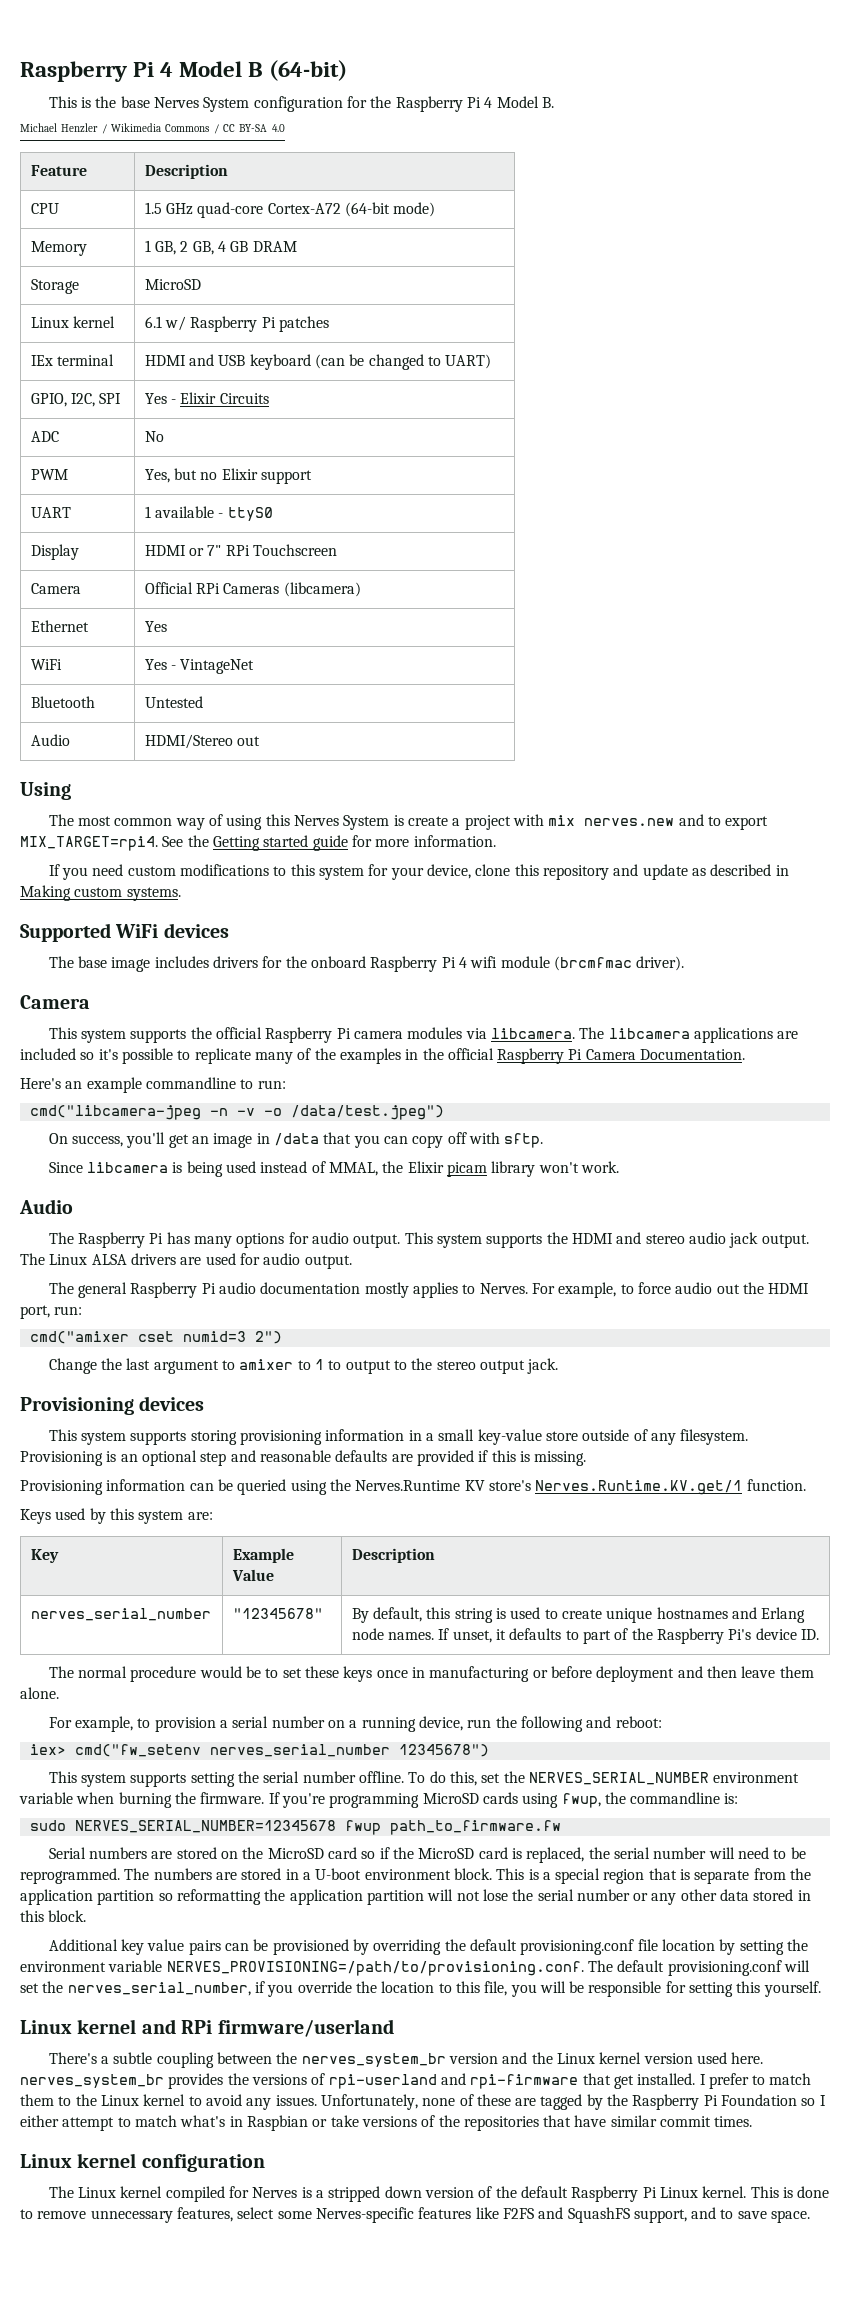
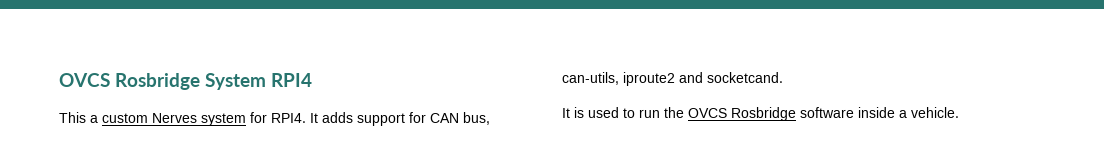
- Raspberry Pi 4 Model B (64-bit)
- This is the base Nerves System configuration for the Raspberry Pi 4 Model B.
- Michael Henzler / Wikimedia Commons / CC BY-SA 4.0
- Feature | Description
- CPU | 1.5 GHz quad-core Cortex-A72 (64-bit mode)
- Memory | 1 GB, 2 GB, 4 GB DRAM
- Storage | MicroSD
- Linux kernel | 6.1 w/ Raspberry Pi patches
- IEx terminal | HDMI and USB keyboard (can be changed to UART)
- GPIO, I2C, SPI | Yes - Elixir Circuits
- ADC | No
- PWM | Yes, but no Elixir support
- UART | 1 available - ttyS0
- Display | HDMI or 7" RPi Touchscreen
- Camera | Official RPi Cameras (libcamera)
- Ethernet | Yes
- WiFi | Yes - VintageNet
- Bluetooth | Untested
- Audio | HDMI/Stereo out
- Using
- The most common way of using this Nerves System is create a project with mix nerves.new and to export MIX_TARGET=rpi4. See the Getting started guide for more information.
- If you need custom modifications to this system for your device, clone this repository and update as described in Making custom systems.
- Supported WiFi devices
- The base image includes drivers for the onboard Raspberry Pi 4 wifi module (brcmfmac driver).
- Camera
- This system supports the official Raspberry Pi camera modules via libcamera. The libcamera applications are included so it's possible to replicate many of the examples in the official Raspberry Pi Camera Documentation.
- Here's an example commandline to run:
- cmd("libcamera-jpeg -n -v -o /data/test.jpeg")
- On success, you'll get an image in /data that you can copy off with sftp.
- Since libcamera is being used instead of MMAL, the Elixir picam library won't work.
- Audio
- The Raspberry Pi has many options for audio output. This system supports the HDMI and stereo audio jack output. The Linux ALSA drivers are used for audio output.
- The general Raspberry Pi audio documentation mostly applies to Nerves. For example, to force audio out the HDMI port, run:
- cmd("amixer cset numid=3 2")
- Change the last argument to amixer to 1 to output to the stereo output jack.
- Provisioning devices
- This system supports storing provisioning information in a small key-value store outside of any filesystem. Provisioning is an optional step and reasonable defaults are provided if this is missing.
- Provisioning information can be queried using the Nerves.Runtime KV store's Nerves.Runtime.KV.get/1 function.
- Keys used by this system are:
- Key | Example Value | Description
- nerves_serial_number | "12345678" | By default, this string is used to create unique hostnames and Erlang node names. If unset, it defaults to part of the Raspberry Pi's device ID.
- The normal procedure would be to set these keys once in manufacturing or before deployment and then leave them alone.
- For example, to provision a serial number on a running device, run the following and reboot:
- iex> cmd("fw_setenv nerves_serial_number 12345678")
- This system supports setting the serial number offline. To do this, set the NERVES_SERIAL_NUMBER environment variable when burning the firmware. If you're programming MicroSD cards using fwup, the commandline is:
- sudo NERVES_SERIAL_NUMBER=12345678 fwup path_to_firmware.fw
- Serial numbers are stored on the MicroSD card so if the MicroSD card is replaced, the serial number will need to be reprogrammed. The numbers are stored in a U-boot environment block. This is a special region that is separate from the application partition so reformatting the application partition will not lose the serial number or any other data stored in this block.
- Additional key value pairs can be provisioned by overriding the default provisioning.conf file location by setting the environment variable NERVES_PROVISIONING=/path/to/provisioning.conf. The default provisioning.conf will set the nerves_serial_number, if you override the location to this file, you will be responsible for setting this yourself.
- Linux kernel and RPi firmware/userland
- There's a subtle coupling between the nerves_system_br version and the Linux kernel version used here. nerves_system_br provides the versions of rpi-userland and rpi-firmware that get installed. I prefer to match them to the Linux kernel to avoid any issues. Unfortunately, none of these are tagged by the Raspberry Pi Foundation so I either attempt to match what's in Raspbian or take versions of the repositories that have similar commit times.
- Linux kernel configuration
- The Linux kernel compiled for Nerves is a stripped down version of the default Raspberry Pi Linux kernel. This is done to remove unnecessary features, select some Nerves-specific features like F2FS and SquashFS support, and to save space.
+ OVCS Rosbridge System RPI4
+ This a custom Nerves system for RPI4. It adds support for CAN bus, can-utils, iproute2 and socketcand.
+ It is used to run the OVCS Rosbridge software inside a vehicle.

